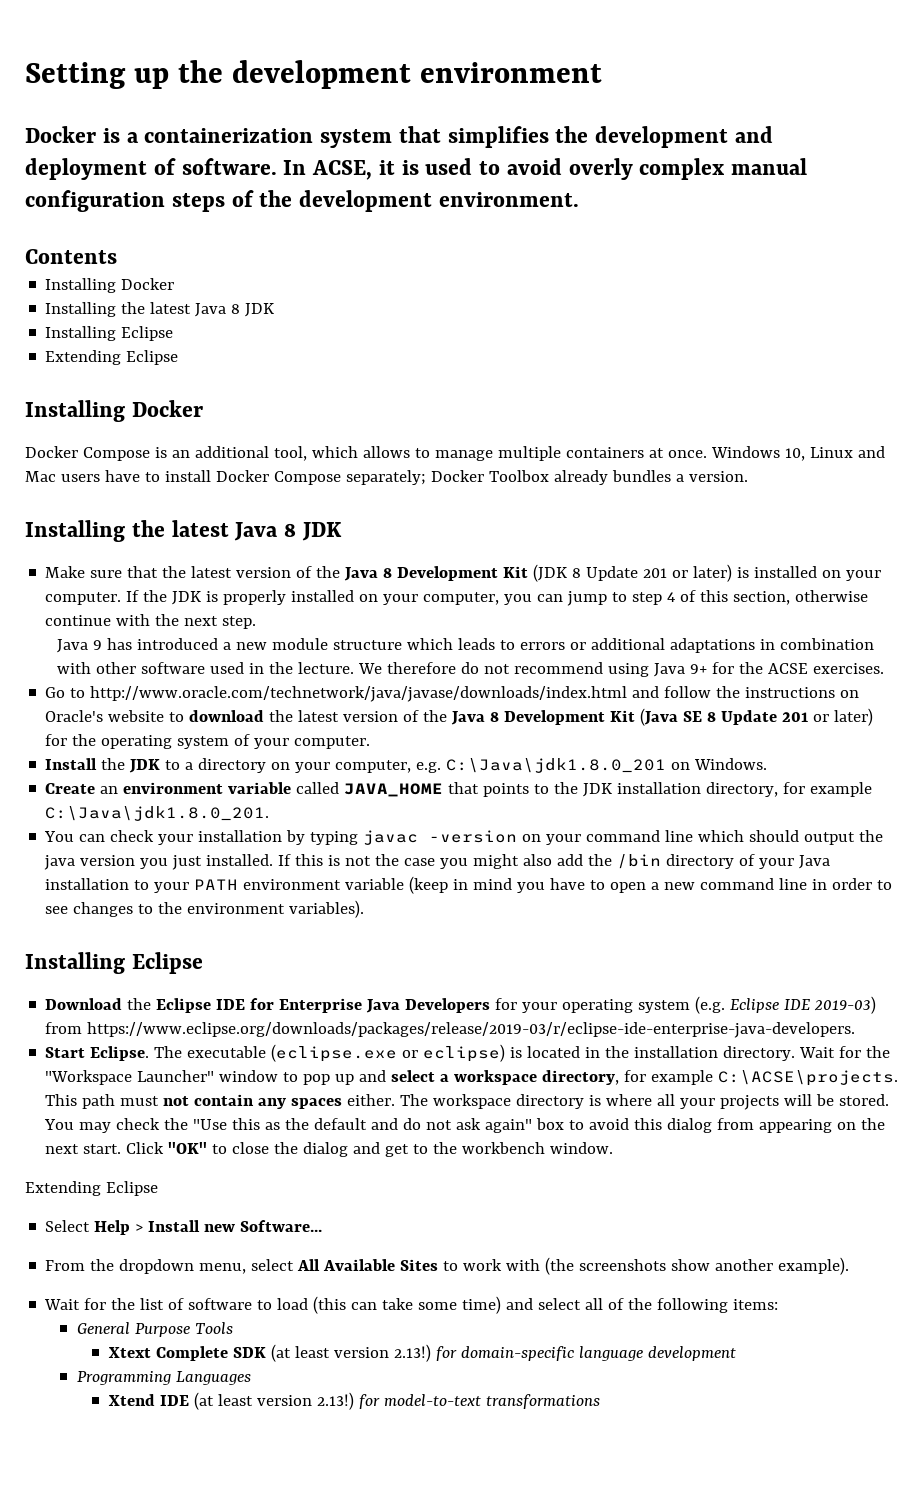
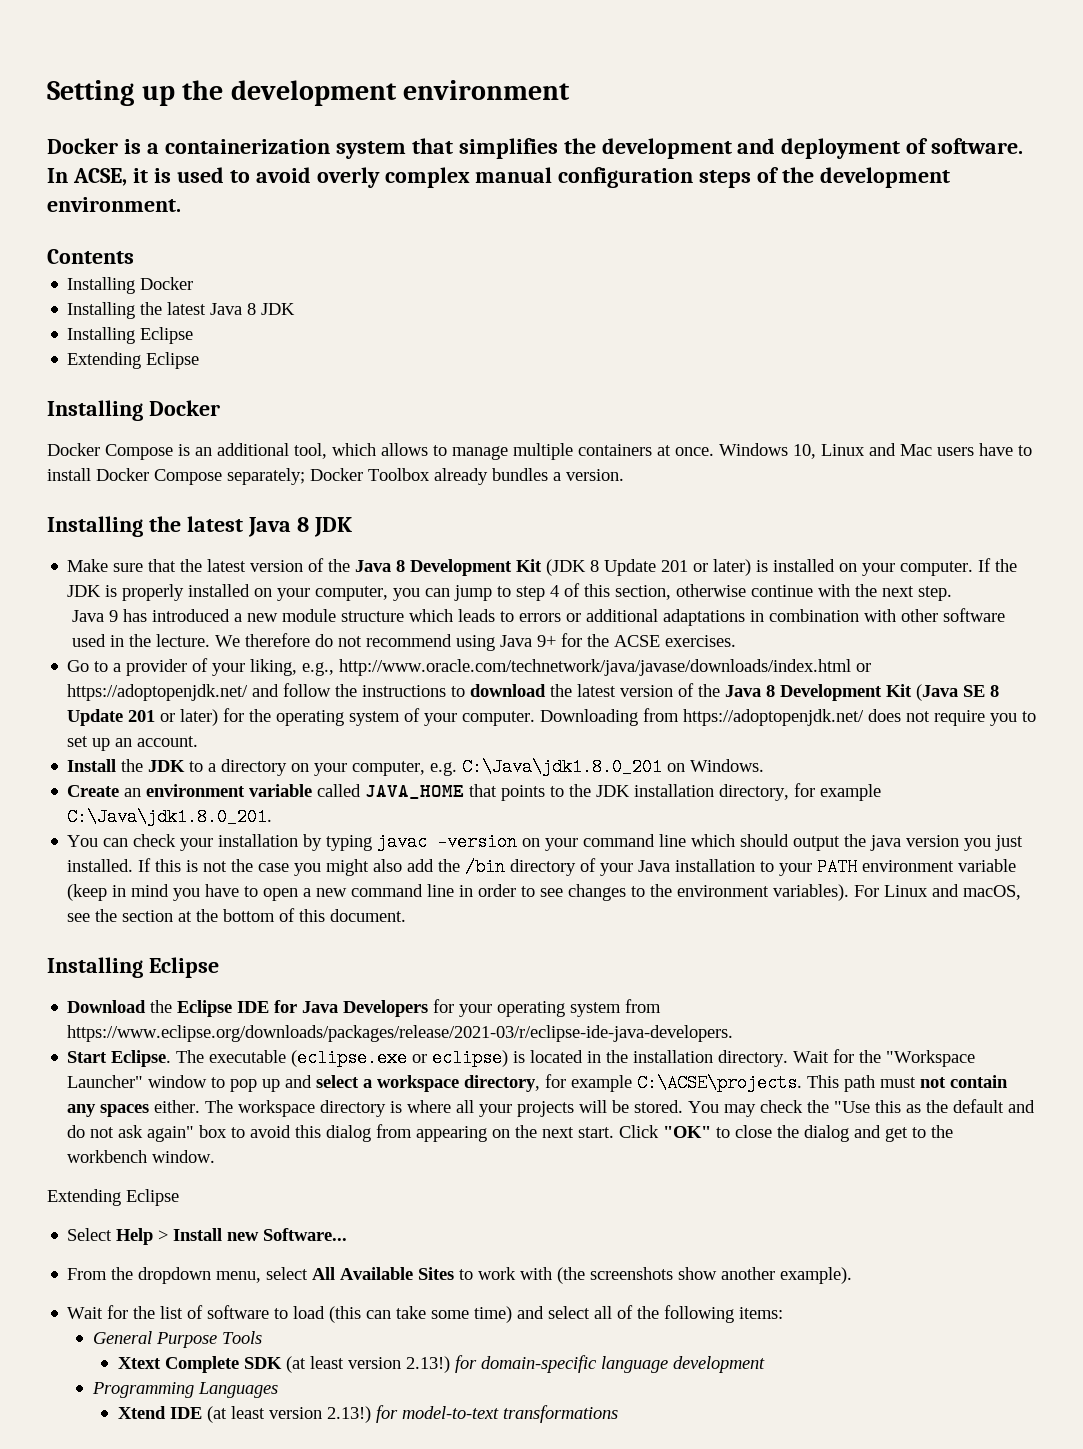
- Go to http://www.oracle.com/technetwork/java/javase/downloads/index.html and follow the instructions on Oracle's website to download the latest version of the Java 8 Development Kit (Java SE 8 Update 201 or later) for the operating system of your computer.
+ Go to a provider of your liking, e.g., http://www.oracle.com/technetwork/java/javase/downloads/index.html or https://adoptopenjdk.net/ and follow the instructions to download the latest version of the Java 8 Development Kit (Java SE 8 Update 201 or later) for the operating system of your computer. Downloading from https://adoptopenjdk.net/ does not require you to set up an account.
+ For Linux and macOS, see the section at the bottom of this document.
- Download the Eclipse IDE for Enterprise Java Developers for your operating system (e.g. Eclipse IDE 2019-03) from https://www.eclipse.org/downloads/packages/release/2019-03/r/eclipse-ide-enterprise-java-developers.
+ Download the Eclipse IDE for Java Developers for your operating system from https://www.eclipse.org/downloads/packages/release/2021-03/r/eclipse-ide-java-developers.

